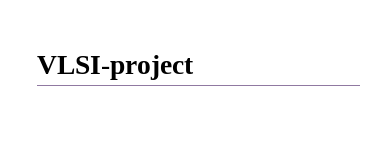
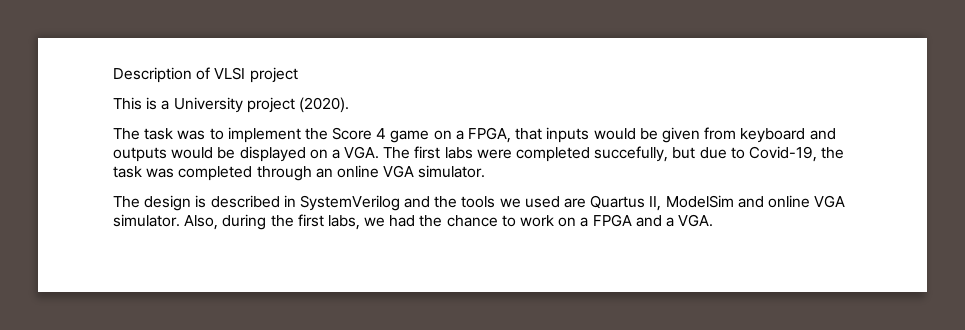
- VLSI-project
+ Description of VLSI project
+ This is a University project (2020).
+ The task was to implement the Score 4 game on a FPGA, that inputs would be given from keyboard and outputs would be displayed on a VGA. The first labs were completed succefully, but due to Covid-19, the task was completed through an online VGA simulator.
+ The design is described in SystemVerilog and the tools we used are Quartus II, ModelSim and online VGA simulator. Also, during the first labs, we had the chance to work on a FPGA and a VGA.

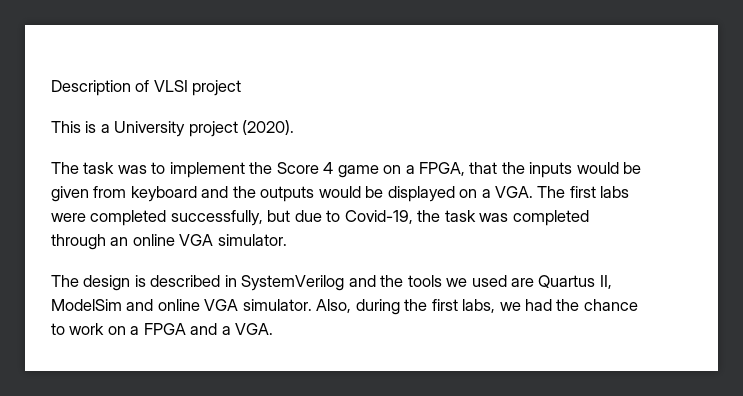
- The task was to implement the Score 4 game on a FPGA, that inputs would be given from keyboard and outputs would be displayed on a VGA. The first labs were completed succefully, but due to Covid-19, the task was completed through an online VGA simulator.
+ The task was to implement the Score 4 game on a FPGA, that the inputs would be given from keyboard and the outputs would be displayed on a VGA. The first labs were completed successfully, but due to Covid-19, the task was completed through an online VGA simulator.

